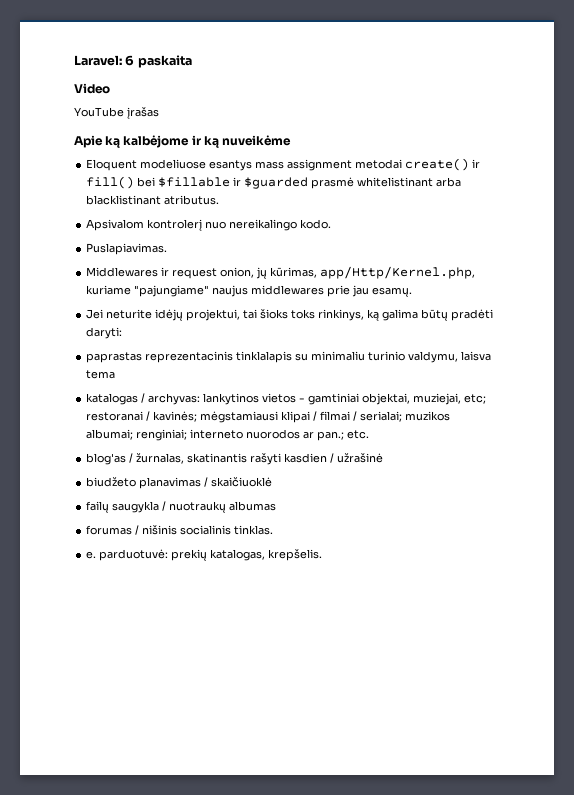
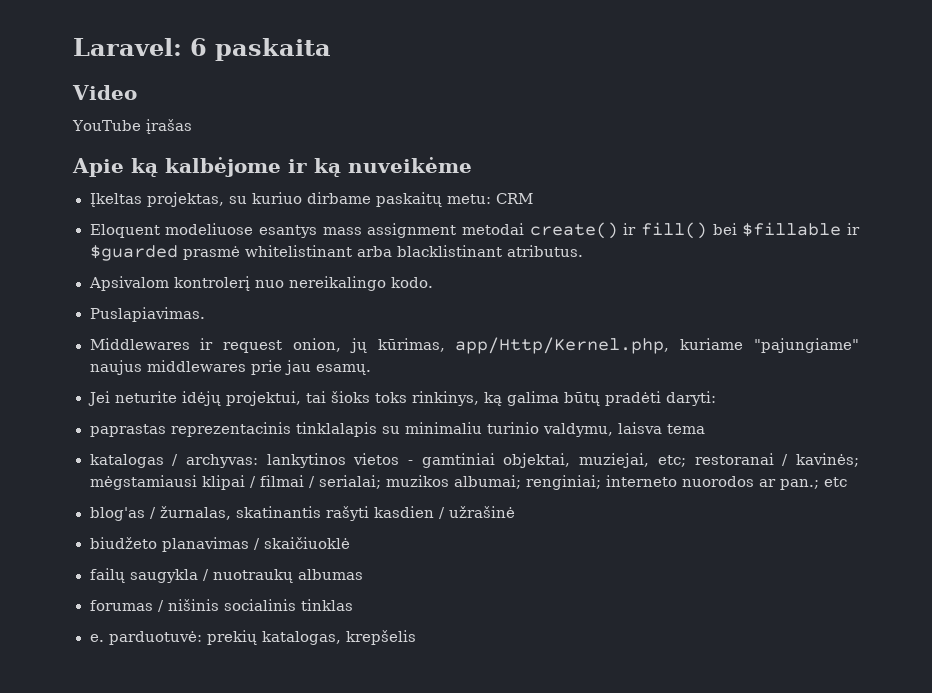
+ Įkeltas projektas, su kuriuo dirbame paskaitų metu: CRM
- katalogas / archyvas: lankytinos vietos - gamtiniai objektai, muziejai, etc; restoranai / kavinės; mėgstamiausi klipai / filmai / serialai; muzikos albumai; renginiai; interneto nuorodos ar pan.; etc.
+ katalogas / archyvas: lankytinos vietos - gamtiniai objektai, muziejai, etc; restoranai / kavinės; mėgstamiausi klipai / filmai / serialai; muzikos albumai; renginiai; interneto nuorodos ar pan.; etc
- forumas / nišinis socialinis tinklas.
+ forumas / nišinis socialinis tinklas
- e. parduotuvė: prekių katalogas, krepšelis.
+ e. parduotuvė: prekių katalogas, krepšelis

